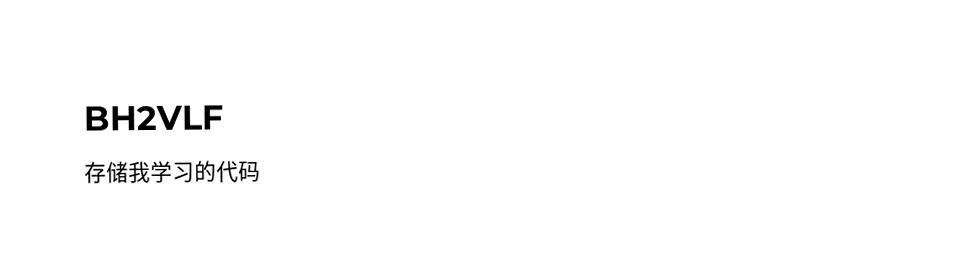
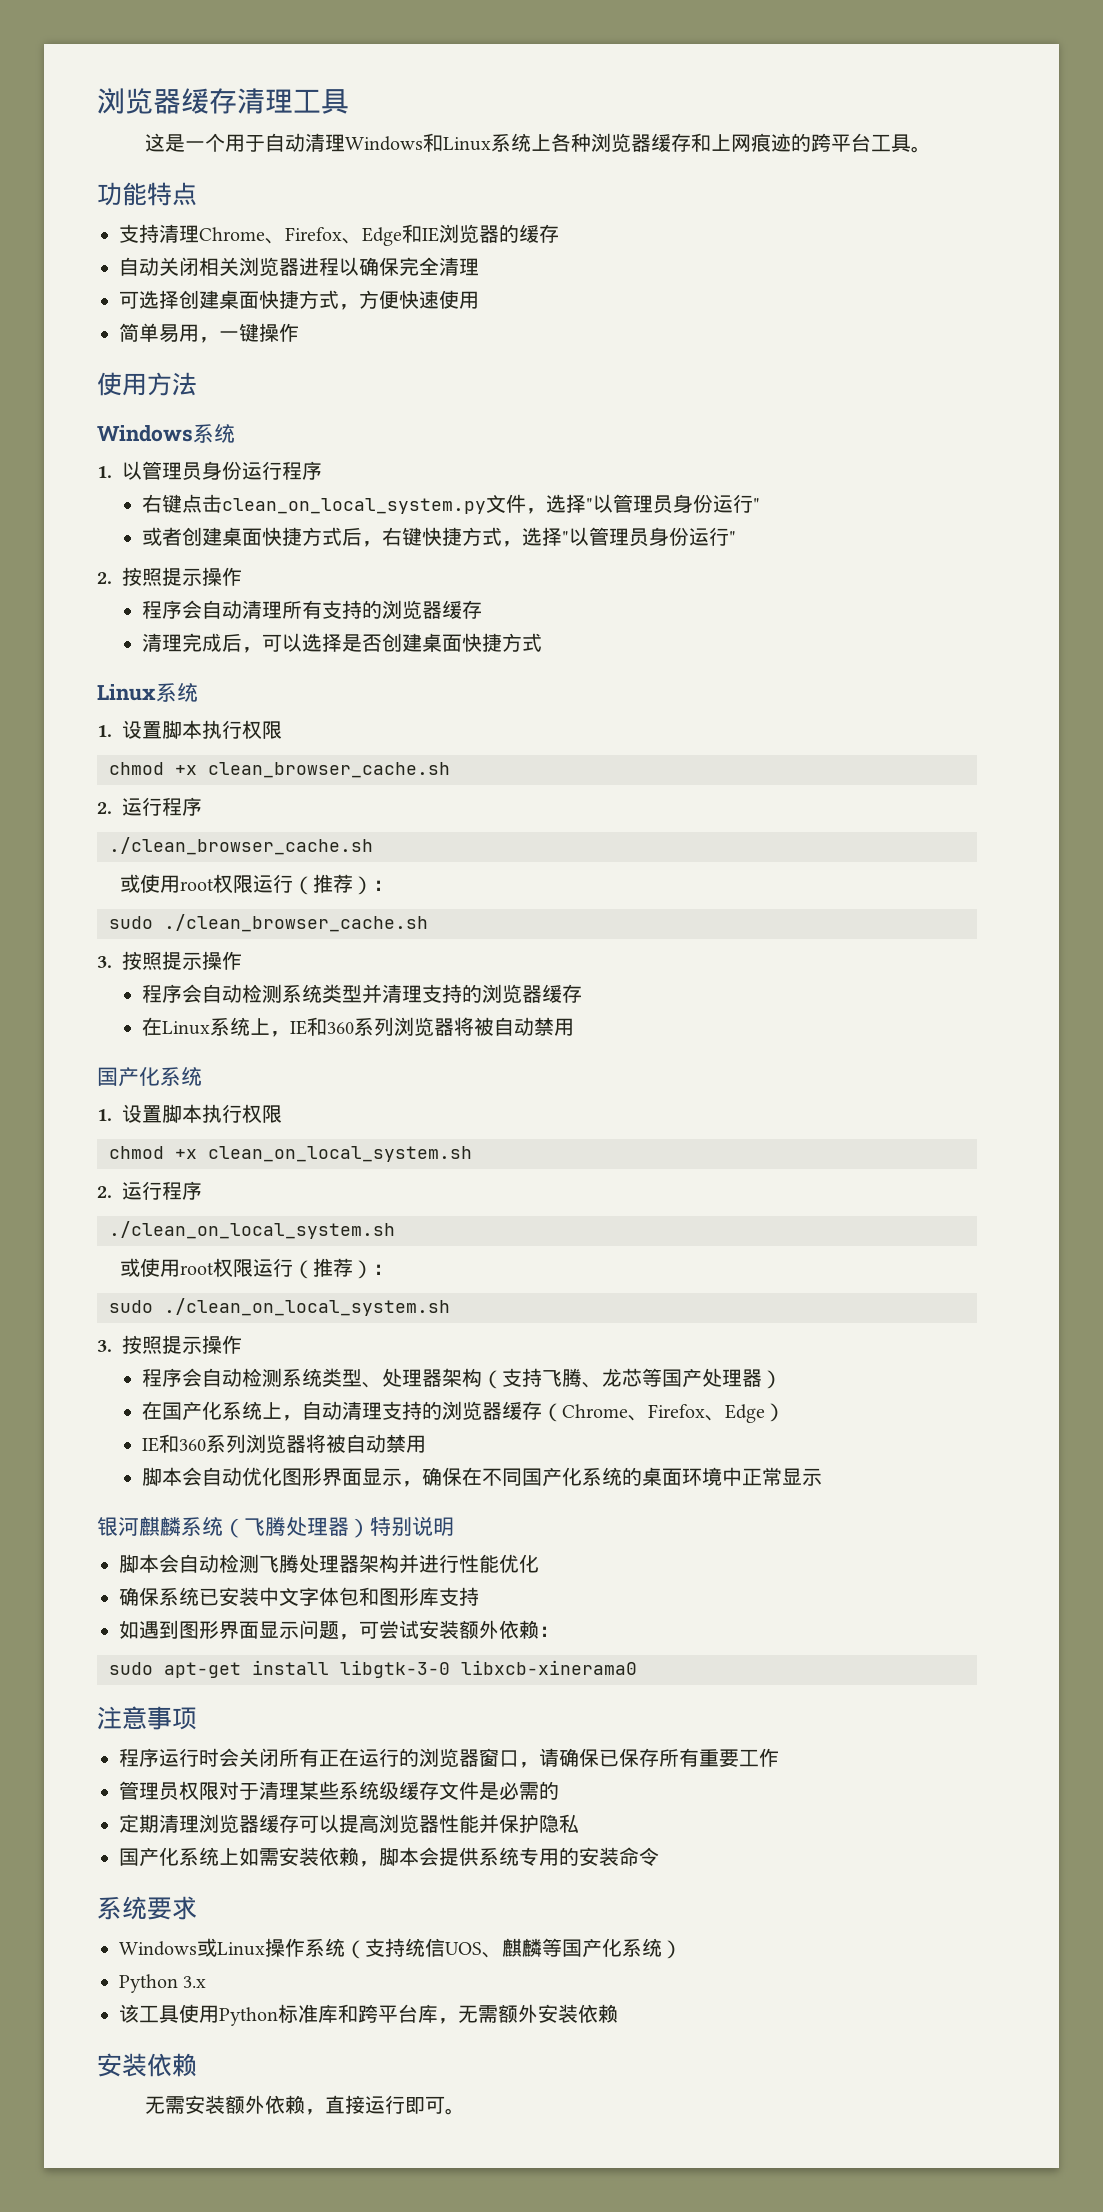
- BH2VLF
- 存储我学习的代码
+ 浏览器缓存清理工具
+ 这是一个用于自动清理Windows和Linux系统上各种浏览器缓存和上网痕迹的跨平台工具。
+ 功能特点
+ 支持清理Chrome、Firefox、Edge和IE浏览器的缓存
+ 自动关闭相关浏览器进程以确保完全清理
+ 可选择创建桌面快捷方式，方便快速使用
+ 简单易用，一键操作
+ 使用方法
+ Windows系统
+ 1.以管理员身份运行程序
+ 右键点击clean_on_local_system.py文件，选择"以管理员身份运行"
+ 或者创建桌面快捷方式后，右键快捷方式，选择"以管理员身份运行"
+ 2.按照提示操作
+ 程序会自动清理所有支持的浏览器缓存
+ 清理完成后，可以选择是否创建桌面快捷方式
+ Linux系统
+ 1.设置脚本执行权限
+ chmod +x clean_browser_cache.sh
+ 2.运行程序
+ ./clean_browser_cache.sh
+ 或使用root权限运行（推荐）：
+ sudo ./clean_browser_cache.sh
+ 3.按照提示操作
+ 程序会自动检测系统类型并清理支持的浏览器缓存
+ 在Linux系统上，IE和360系列浏览器将被自动禁用
+ 国产化系统
+ 1.设置脚本执行权限
+ chmod +x clean_on_local_system.sh
+ 2.运行程序
+ ./clean_on_local_system.sh
+ 或使用root权限运行（推荐）：
+ sudo ./clean_on_local_system.sh
+ 3.按照提示操作
+ 程序会自动检测系统类型、处理器架构（支持飞腾、龙芯等国产处理器）
+ 在国产化系统上，自动清理支持的浏览器缓存（Chrome、Firefox、Edge）
+ IE和360系列浏览器将被自动禁用
+ 脚本会自动优化图形界面显示，确保在不同国产化系统的桌面环境中正常显示
+ 银河麒麟系统（飞腾处理器）特别说明
+ 脚本会自动检测飞腾处理器架构并进行性能优化
+ 确保系统已安装中文字体包和图形库支持
+ 如遇到图形界面显示问题，可尝试安装额外依赖：
+ sudo apt-get install libgtk-3-0 libxcb-xinerama0
+ 注意事项
+ 程序运行时会关闭所有正在运行的浏览器窗口，请确保已保存所有重要工作
+ 管理员权限对于清理某些系统级缓存文件是必需的
+ 定期清理浏览器缓存可以提高浏览器性能并保护隐私
+ 国产化系统上如需安装依赖，脚本会提供系统专用的安装命令
+ 系统要求
+ Windows或Linux操作系统（支持统信UOS、麒麟等国产化系统）
+ Python 3.x
+ 该工具使用Python标准库和跨平台库，无需额外安装依赖
+ 安装依赖
+ 无需安装额外依赖，直接运行即可。

